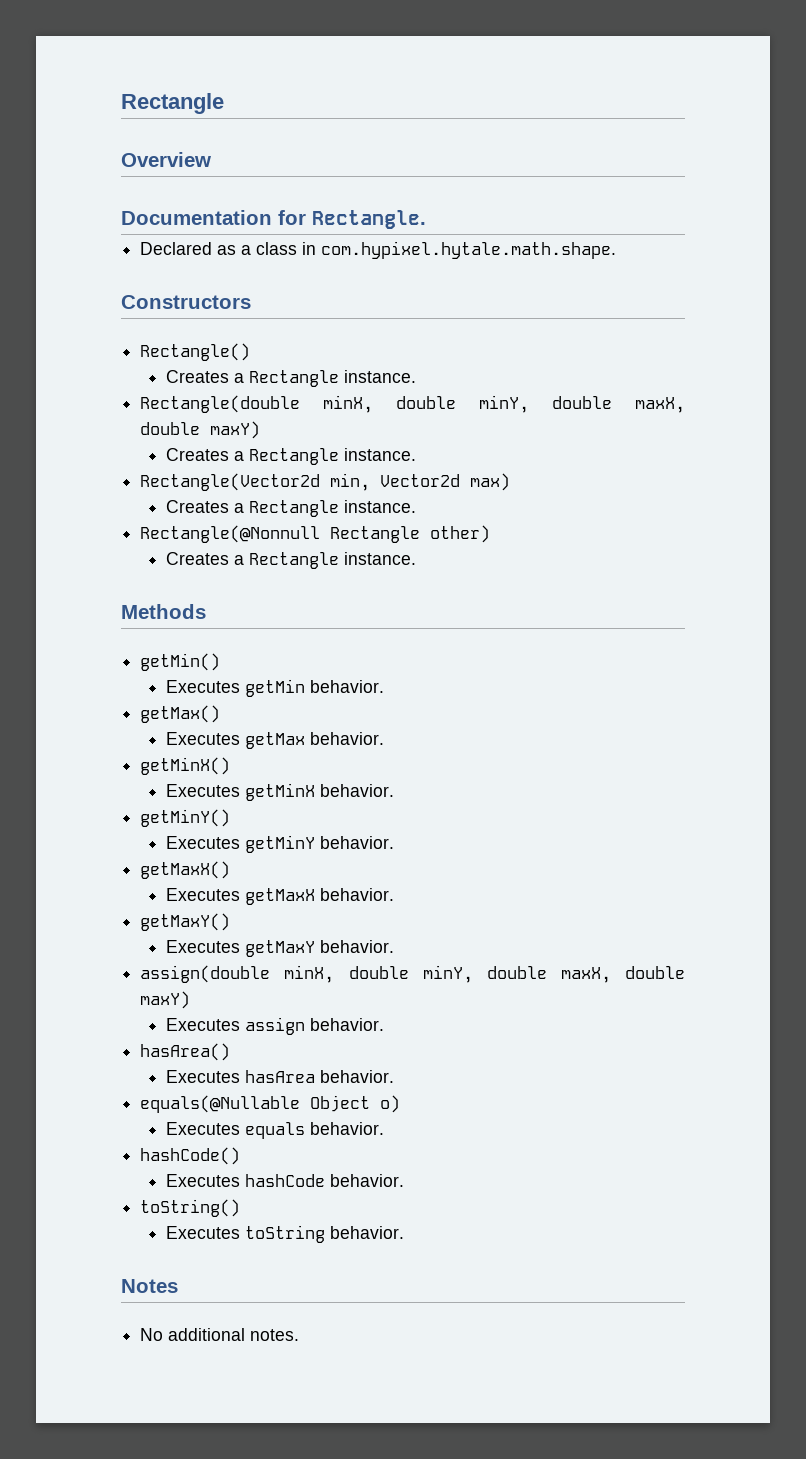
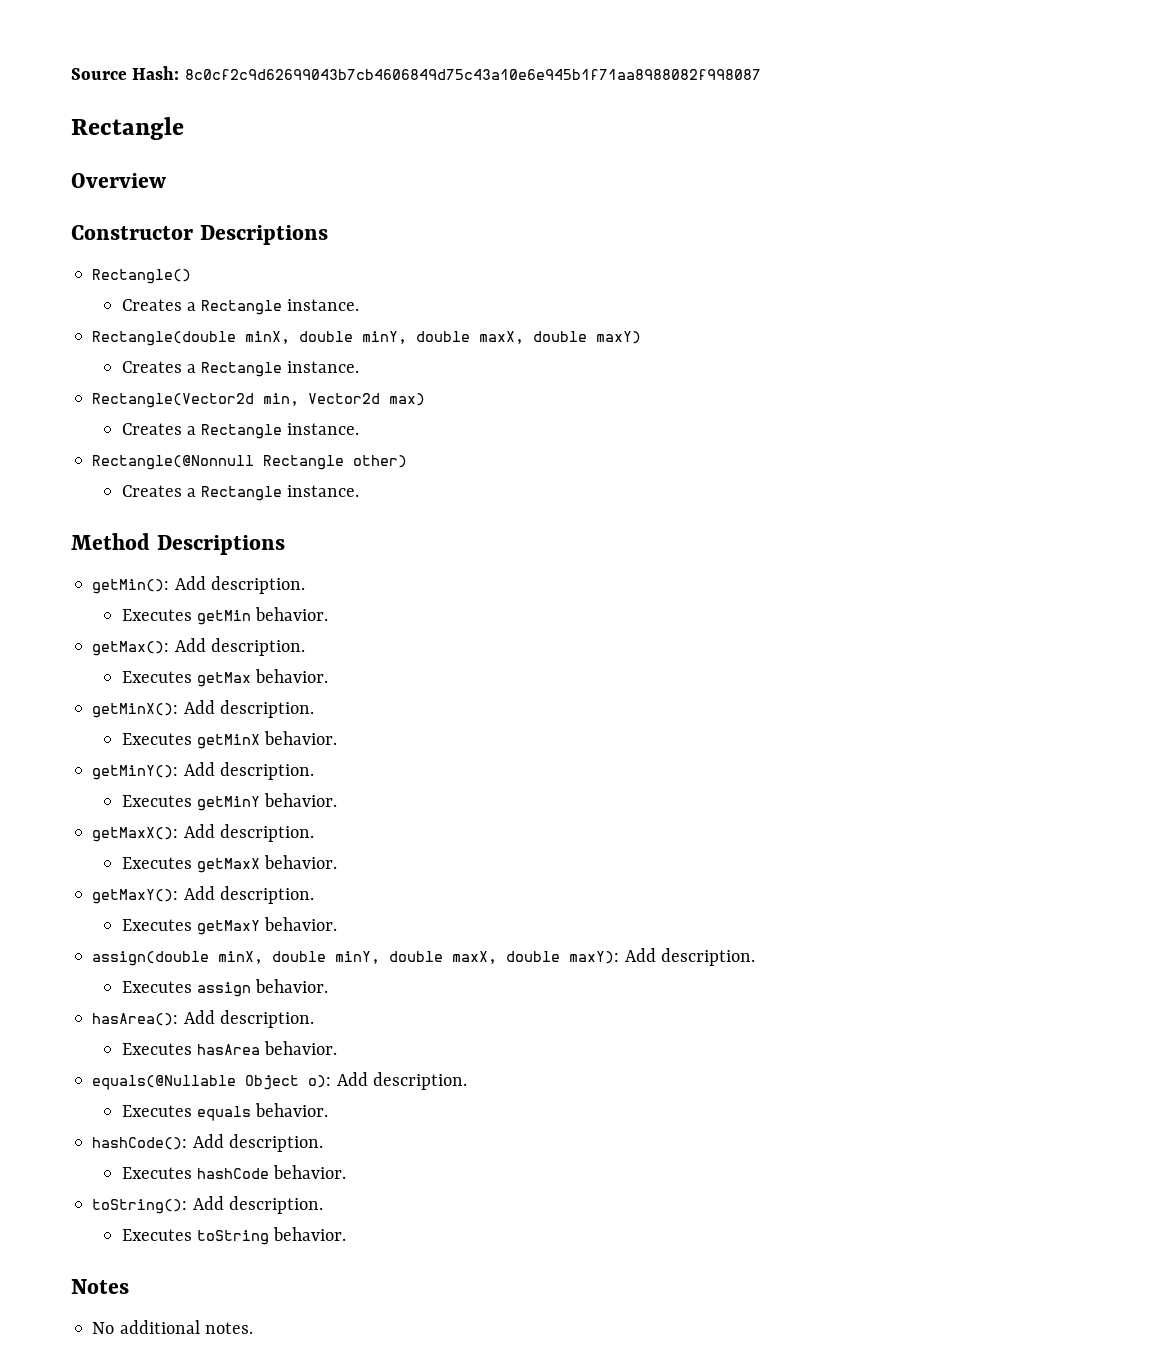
+ Source Hash: 8c0cf2c9d62699043b7cb4606849d75c43a10e6e945b1f71aa8988082f998087
- Documentation for Rectangle.
- Declared as a class in com.hypixel.hytale.math.shape.
- Constructors
+ Constructor Descriptions
- Methods
- getMin()
+ Method Descriptions
+ getMin(): Add description.
- getMax()
+ getMax(): Add description.
- getMinX()
+ getMinX(): Add description.
- getMinY()
+ getMinY(): Add description.
- getMaxX()
+ getMaxX(): Add description.
- getMaxY()
+ getMaxY(): Add description.
- assign(double minX, double minY, double maxX, double maxY)
+ assign(double minX, double minY, double maxX, double maxY): Add description.
- hasArea()
+ hasArea(): Add description.
- equals(@Nullable Object o)
+ equals(@Nullable Object o): Add description.
- hashCode()
+ hashCode(): Add description.
- toString()
+ toString(): Add description.

